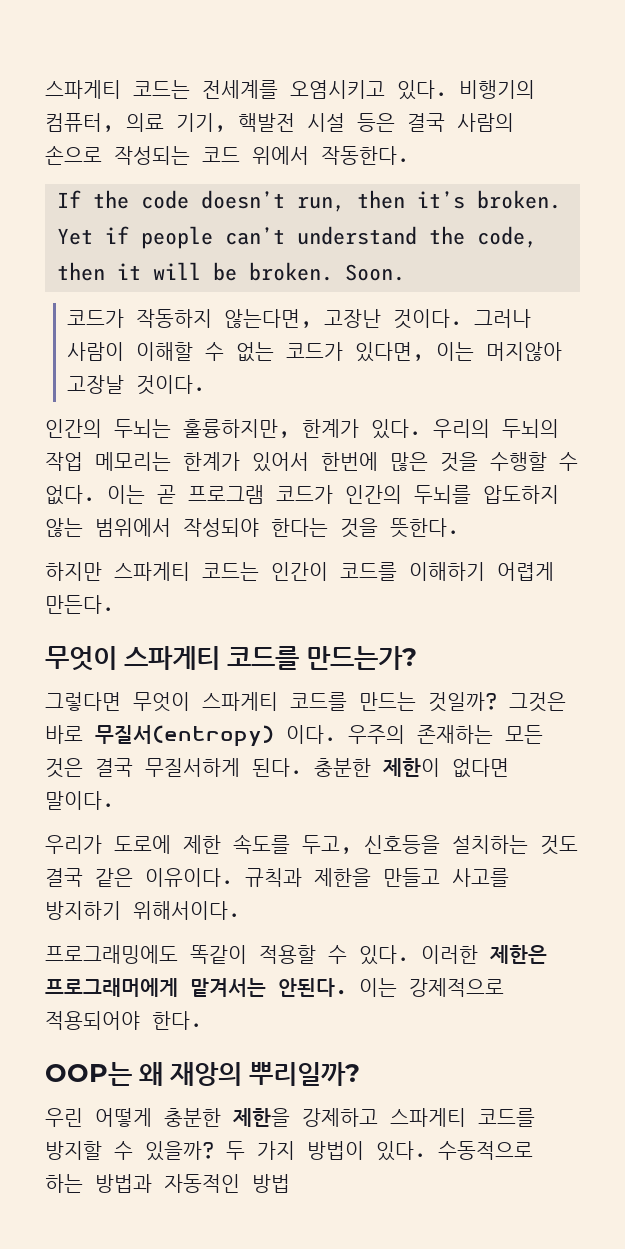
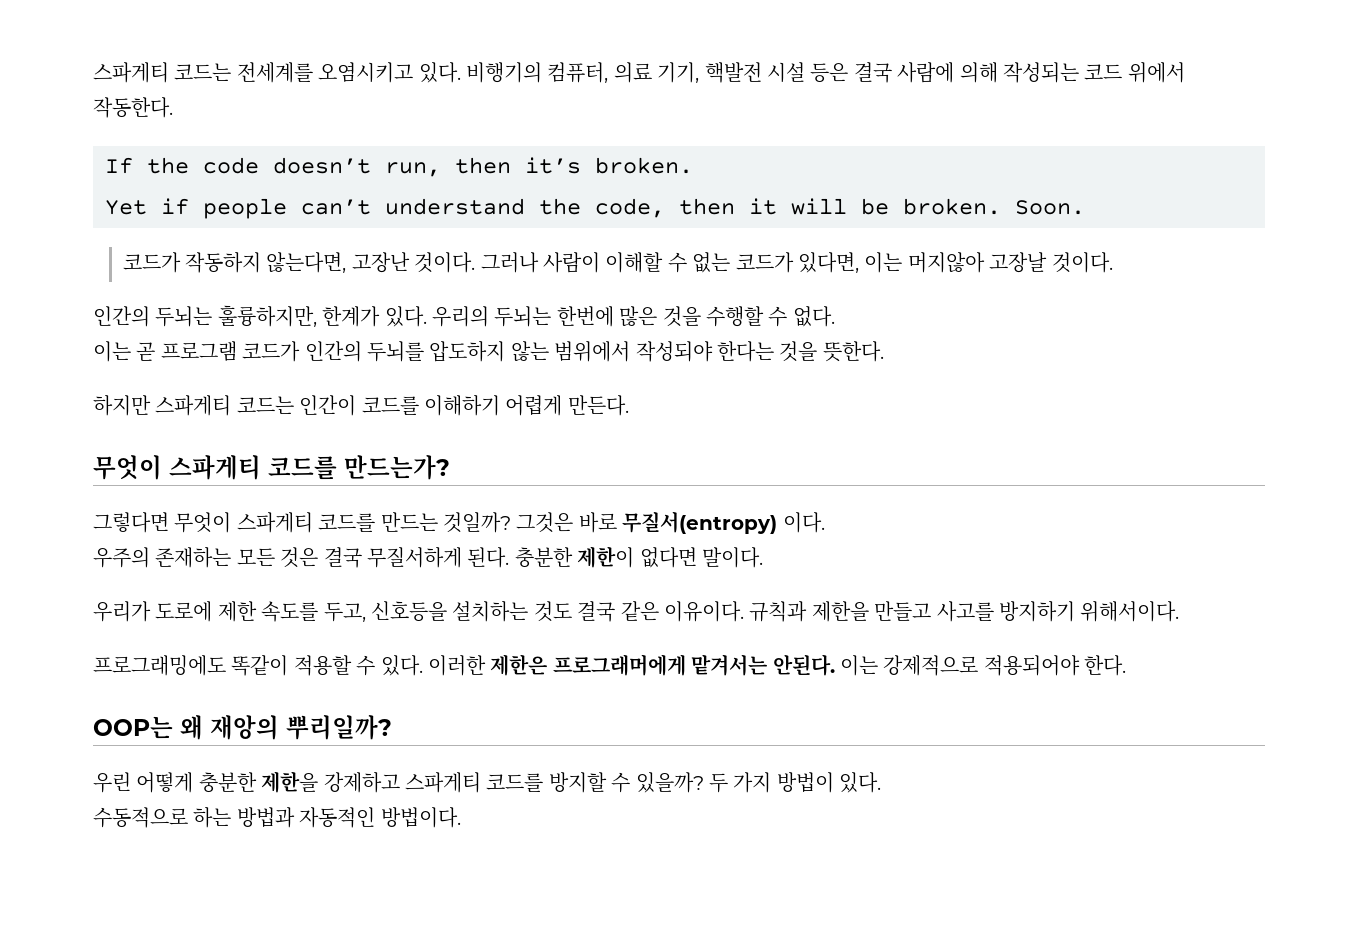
- 비행기의 컴퓨터, 의료 기기, 핵발전 시설 등은 결국 사람의 손으로 작성되는 코드 위에서 작동한다.
+ 비행기의 컴퓨터, 의료 기기, 핵발전 시설 등은 결국 사람에 의해 작성되는 코드 위에서 작동한다.
- 우리의 두뇌의 작업 메모리는 한계가 있어서 한번에 많은 것을 수행할 수 없다. 이는 곧 프로그램 코드가 인간의 두뇌를 압도하지 않는 범위에서 작성되야 한다는 것을 뜻한다.
+ 우리의 두뇌는 한번에 많은 것을 수행할 수 없다.
+ 이는 곧 프로그램 코드가 인간의 두뇌를 압도하지 않는 범위에서 작성되야 한다는 것을 뜻한다.
- 그것은 바로 무질서(entropy) 이다. 우주의 존재하는 모든 것은 결국 무질서하게 된다.
+ 그것은 바로 무질서(entropy) 이다.
+ 우주의 존재하는 모든 것은 결국 무질서하게 된다.
- 두 가지 방법이 있다. 수동적으로 하는 방법과 자동적인 방법
+ 두 가지 방법이 있다.
+ 수동적으로 하는 방법과 자동적인 방법이다.

